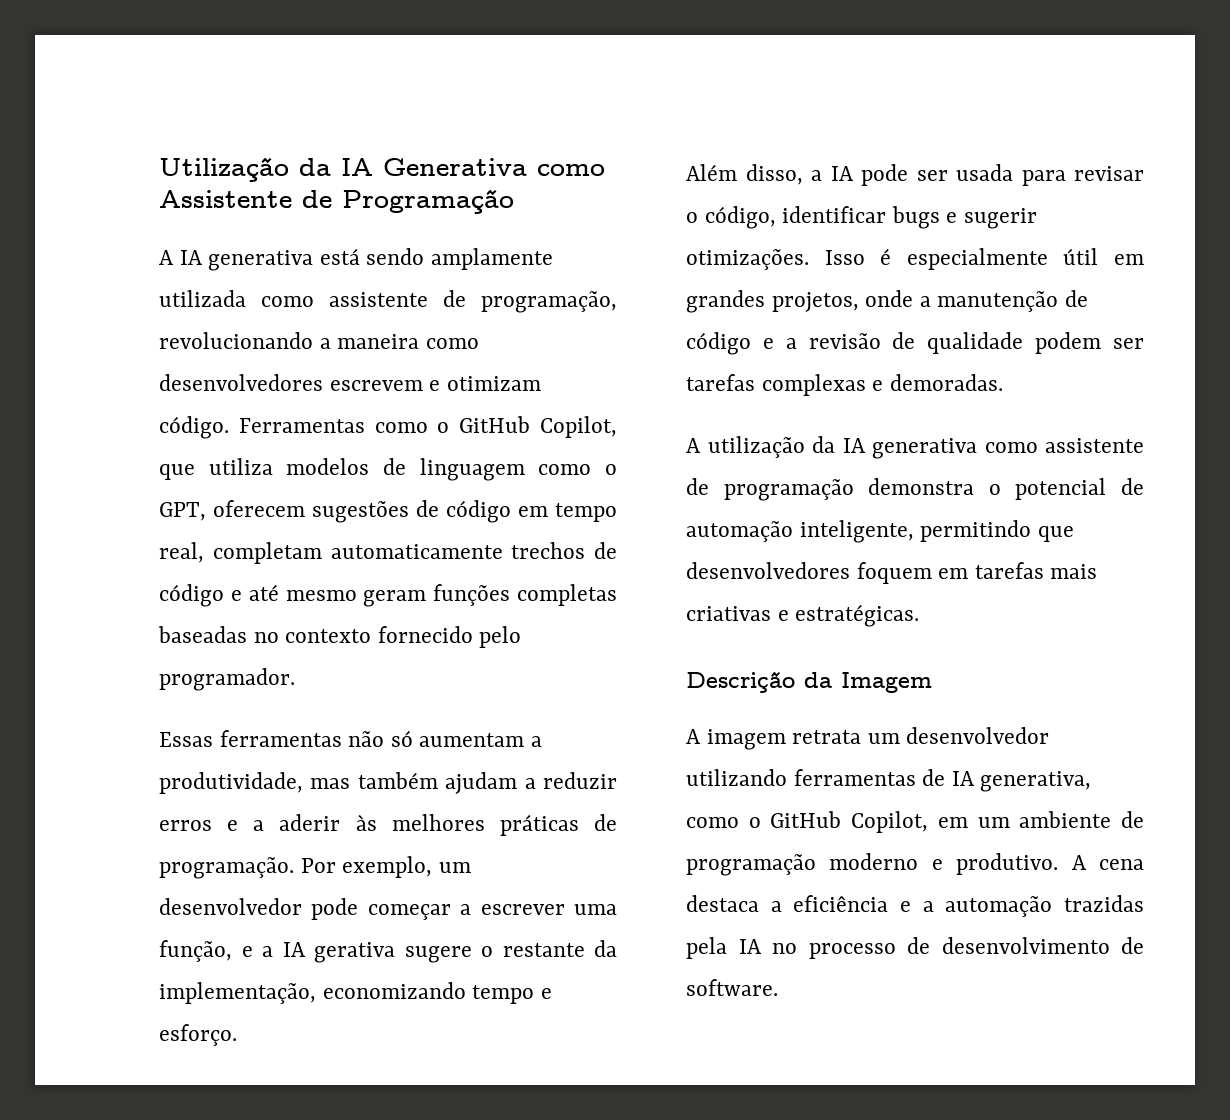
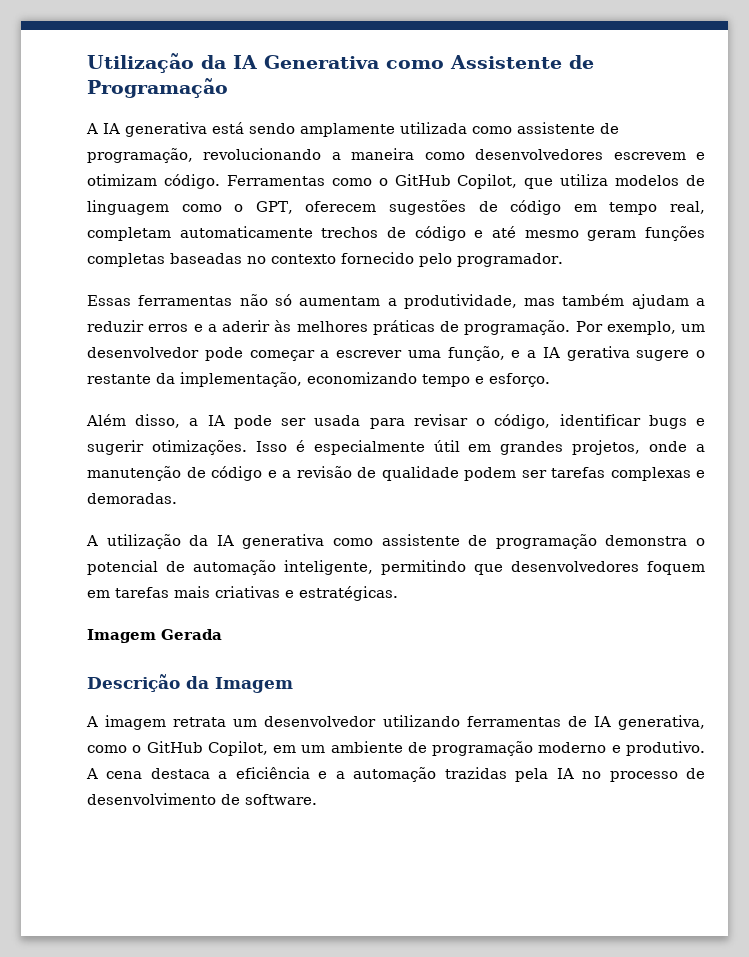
+ Imagem Gerada

